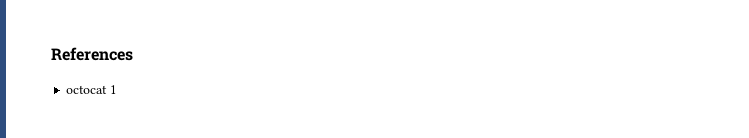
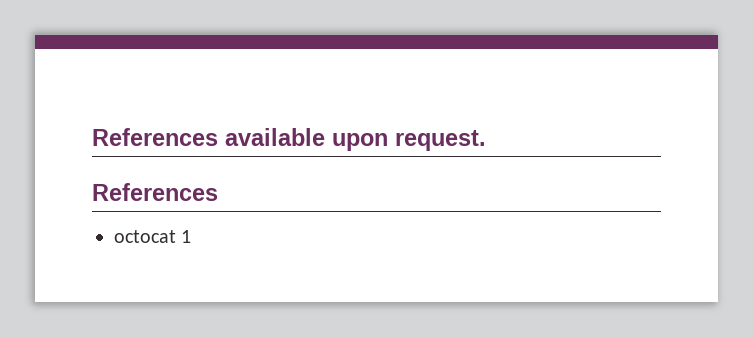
+ References available upon request.

